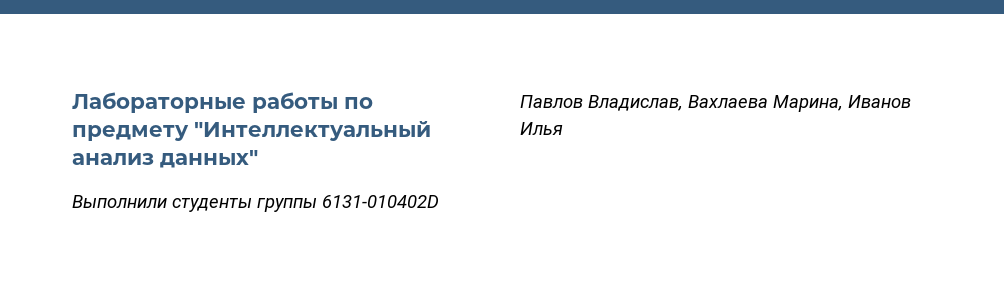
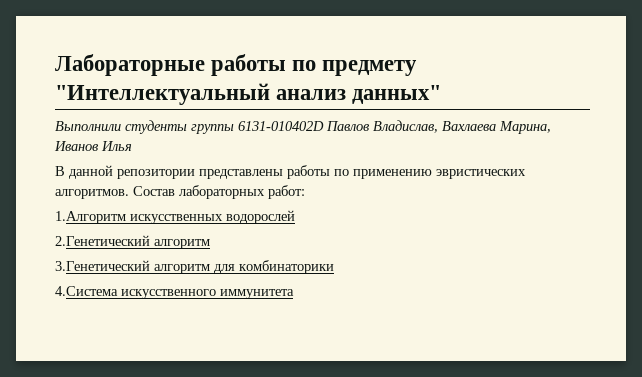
+ В данной репозитории представлены работы по применению эвристических алгоритмов. Состав лабораторных работ:
+ 1.Алгоритм искусственных водорослей
+ 2.Генетический алгоритм
+ 3.Генетический алгоритм для комбинаторики
+ 4.Система искусственного иммунитета

